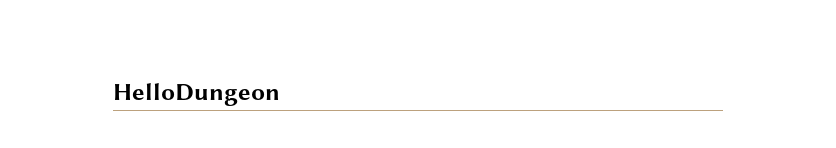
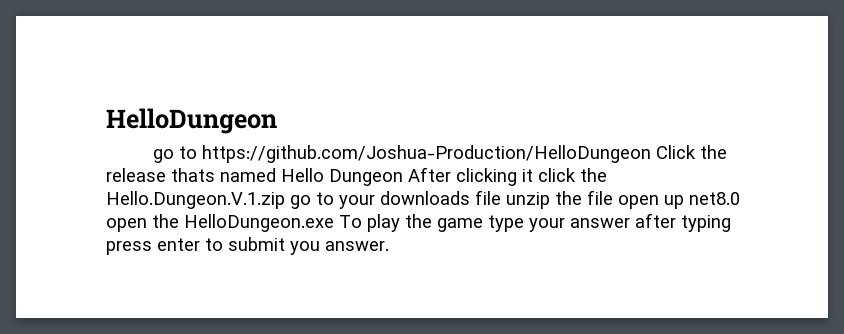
+ go to https://github.com/Joshua-Production/HelloDungeon Click the release thats named Hello Dungeon After clicking it click the Hello.Dungeon.V.1.zip go to your downloads file unzip the file open up net8.0 open the HelloDungeon.exe To play the game type your answer after typing press enter to submit you answer.

